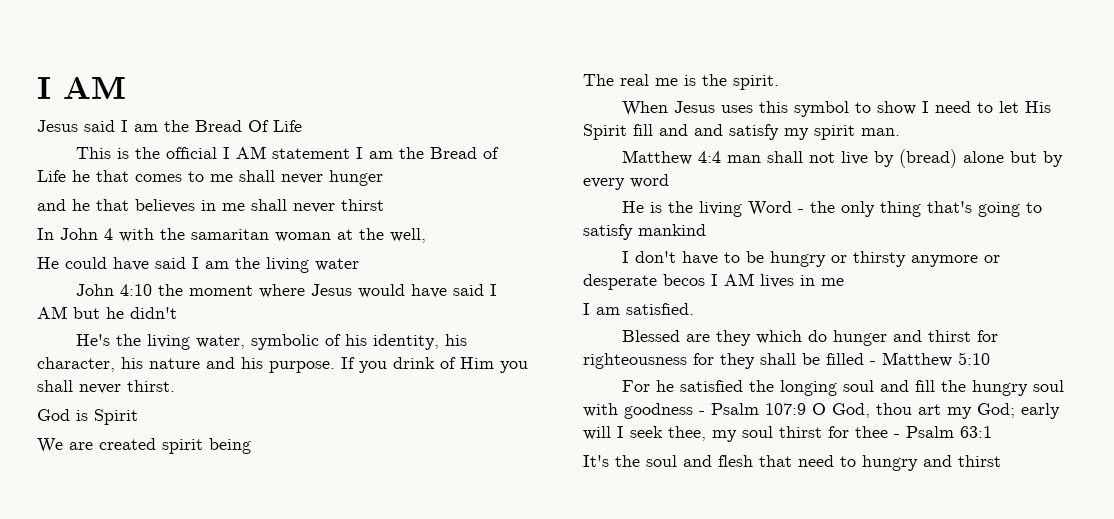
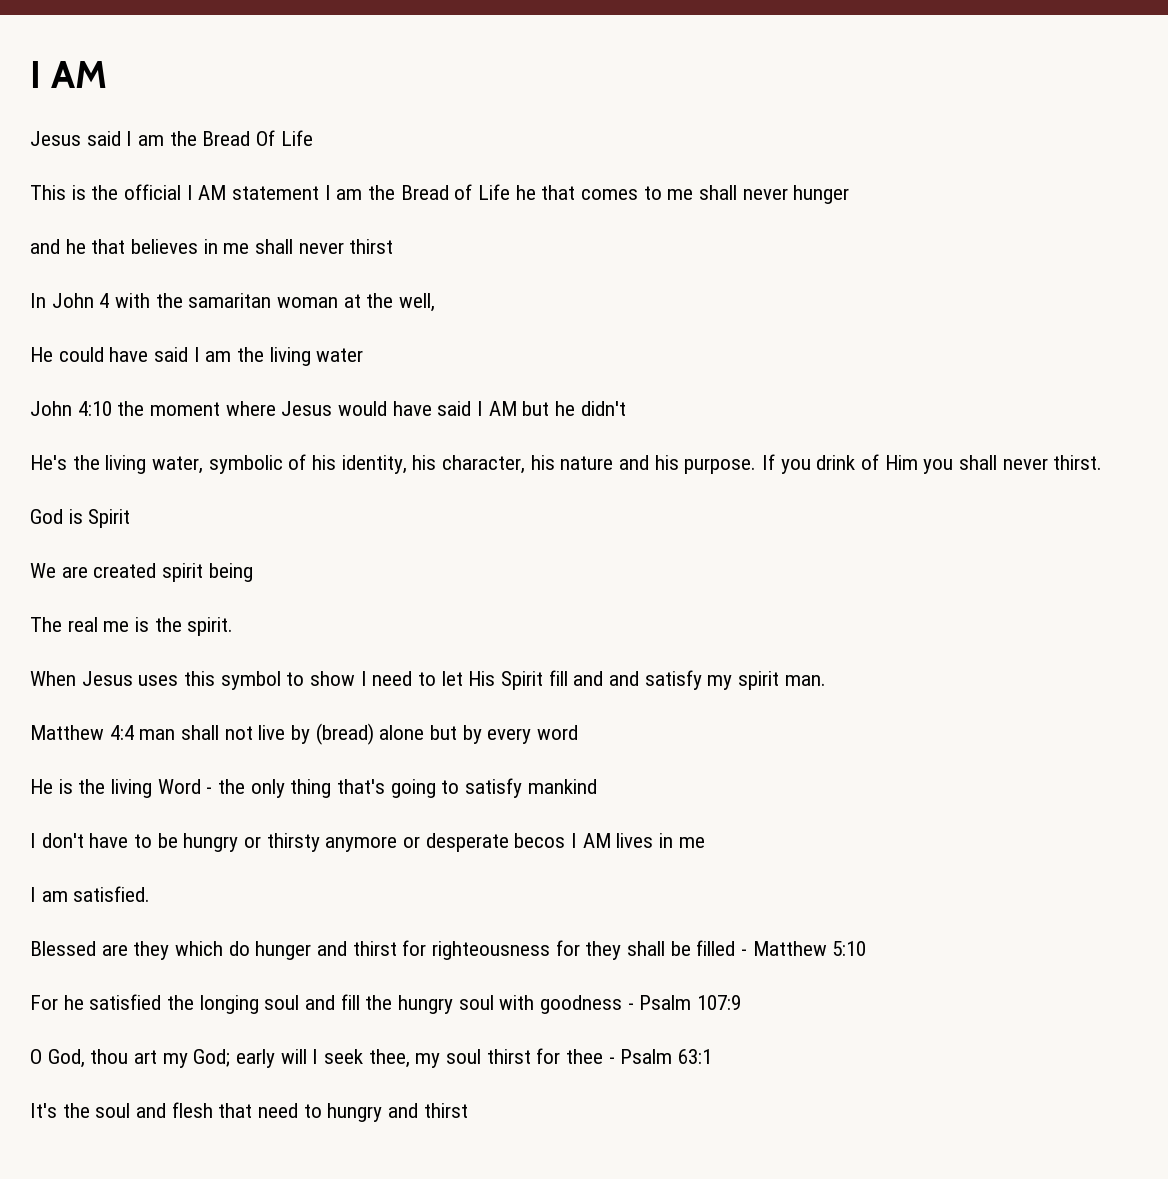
- For he satisfied the longing soul and fill the hungry soul with goodness - Psalm 107:9 O God, thou art my God; early will I seek thee, my soul thirst for thee - Psalm 63:1
+ For he satisfied the longing soul and fill the hungry soul with goodness - Psalm 107:9
+ O God, thou art my God; early will I seek thee, my soul thirst for thee - Psalm 63:1

